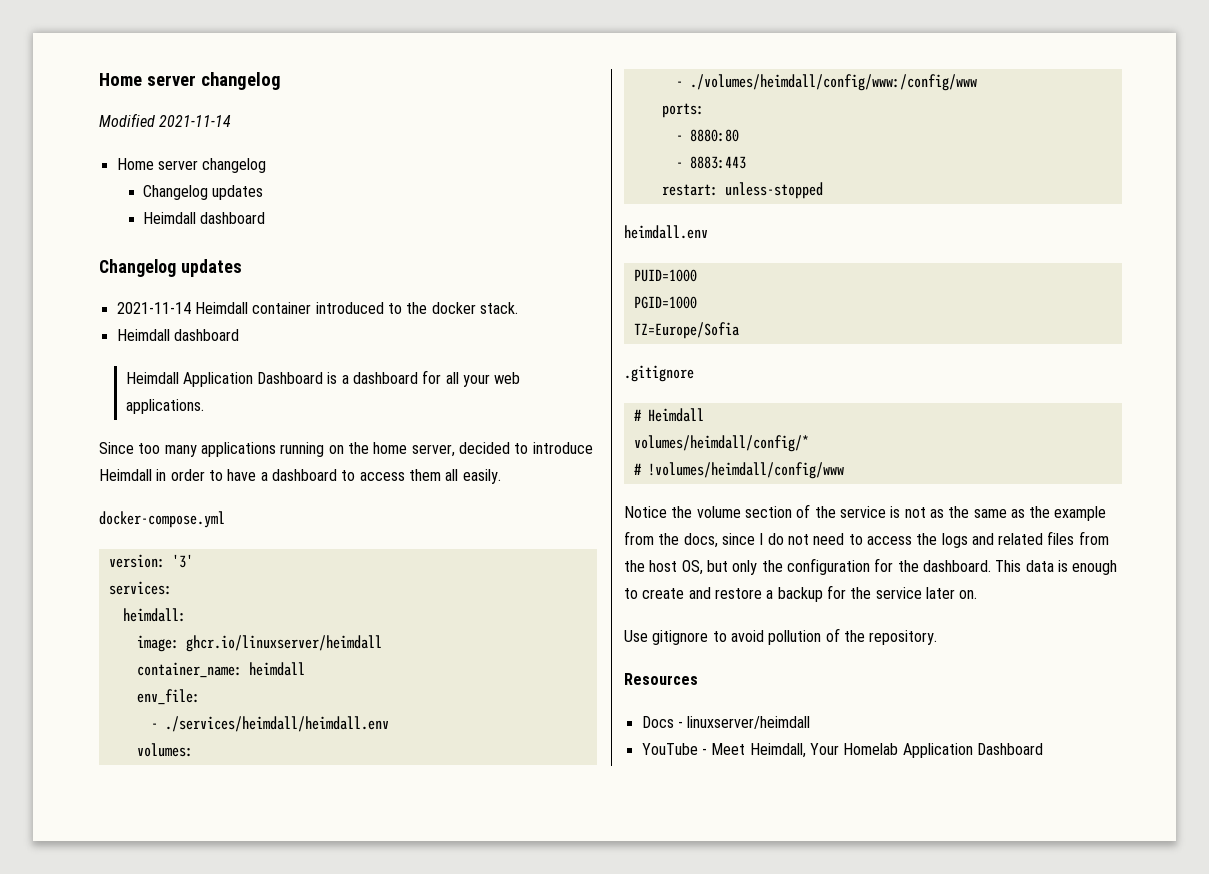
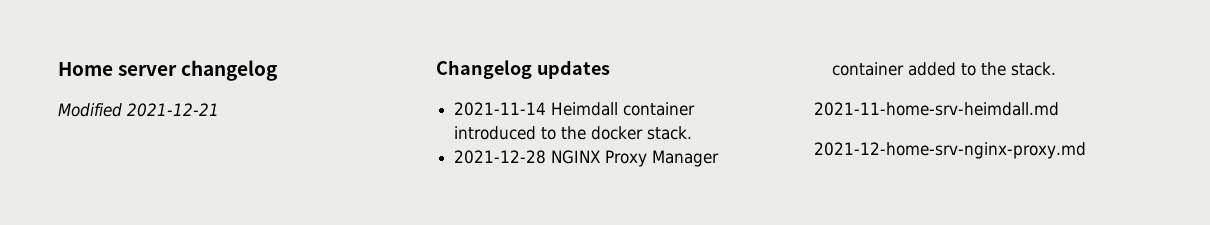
- Modified 2021-11-14
- Home server changelog
- Changelog updates
- Heimdall dashboard
+ Modified 2021-12-21
  2021-11-14 Heimdall container introduced to the docker stack.
- Heimdall dashboard
- Heimdall Application Dashboard is a dashboard for all your web applications.
- Since too many applications running on the home server, decided to introduce Heimdall in order to have a dashboard to access them all easily.
- docker-compose.yml
- version: '3'
- services:
- heimdall:
- image: ghcr.io/linuxserver/heimdall
- container_name: heimdall
- env_file:
- - ./services/heimdall/heimdall.env
- volumes:
- - ./volumes/heimdall/config/www:/config/www
- ports:
- - 8880:80
- - 8883:443
- restart: unless-stopped
- heimdall.env
- PUID=1000
- PGID=1000
- TZ=Europe/Sofia
- .gitignore
- # Heimdall
- volumes/heimdall/config/*
- # !volumes/heimdall/config/www
- Notice the volume section of the service is not as the same as the example from the docs, since I do not need to access the logs and related files from the host OS, but only the configuration for the dashboard. This data is enough to create and restore a backup for the service later on.
- Use gitignore to avoid pollution of the repository.
- Resources
- Docs - linuxserver/heimdall
- YouTube - Meet Heimdall, Your Homelab Application Dashboard
+ 2021-12-28 NGINX Proxy Manager container added to the stack.
+ 2021-11-home-srv-heimdall.md
+ 2021-12-home-srv-nginx-proxy.md

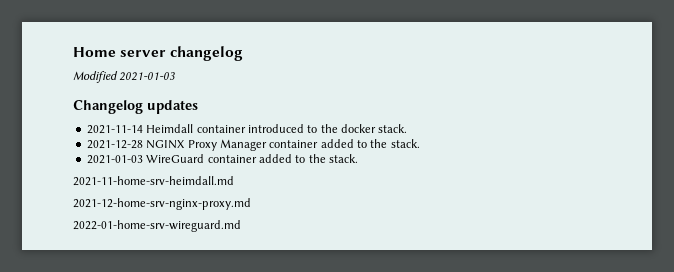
- Modified 2021-12-21
+ Modified 2021-01-03
+ 2021-01-03 WireGuard container added to the stack.
+ 2022-01-home-srv-wireguard.md

